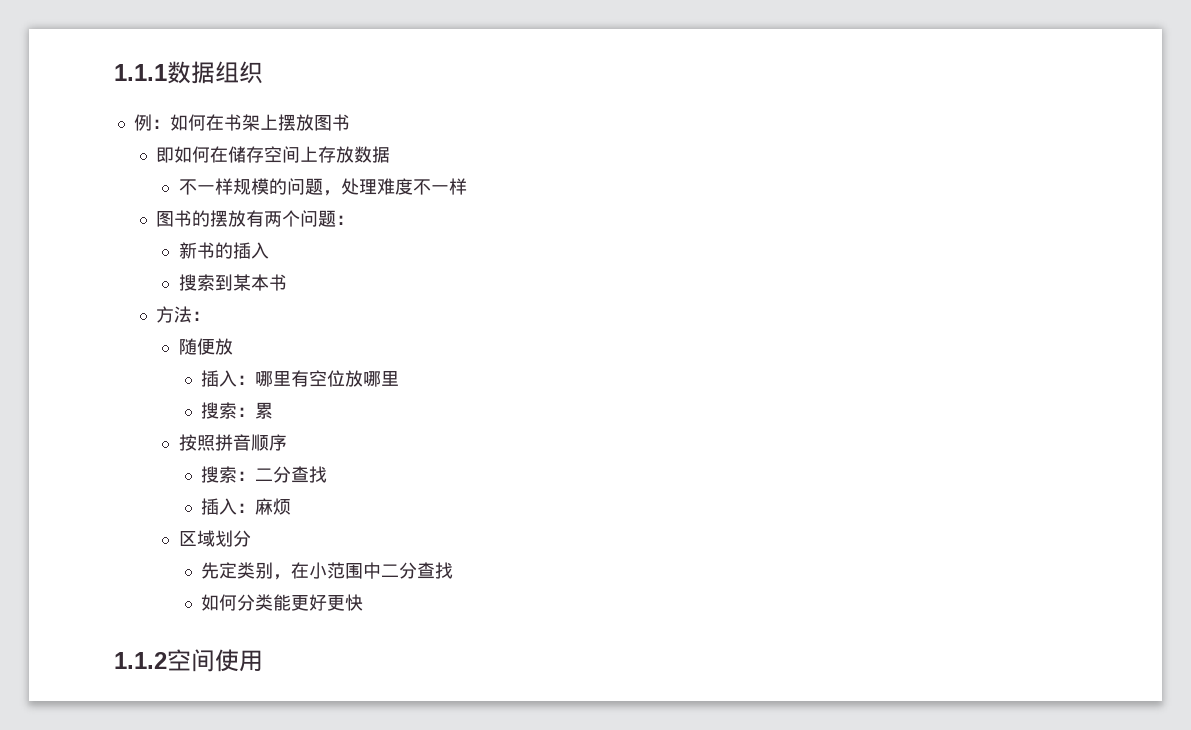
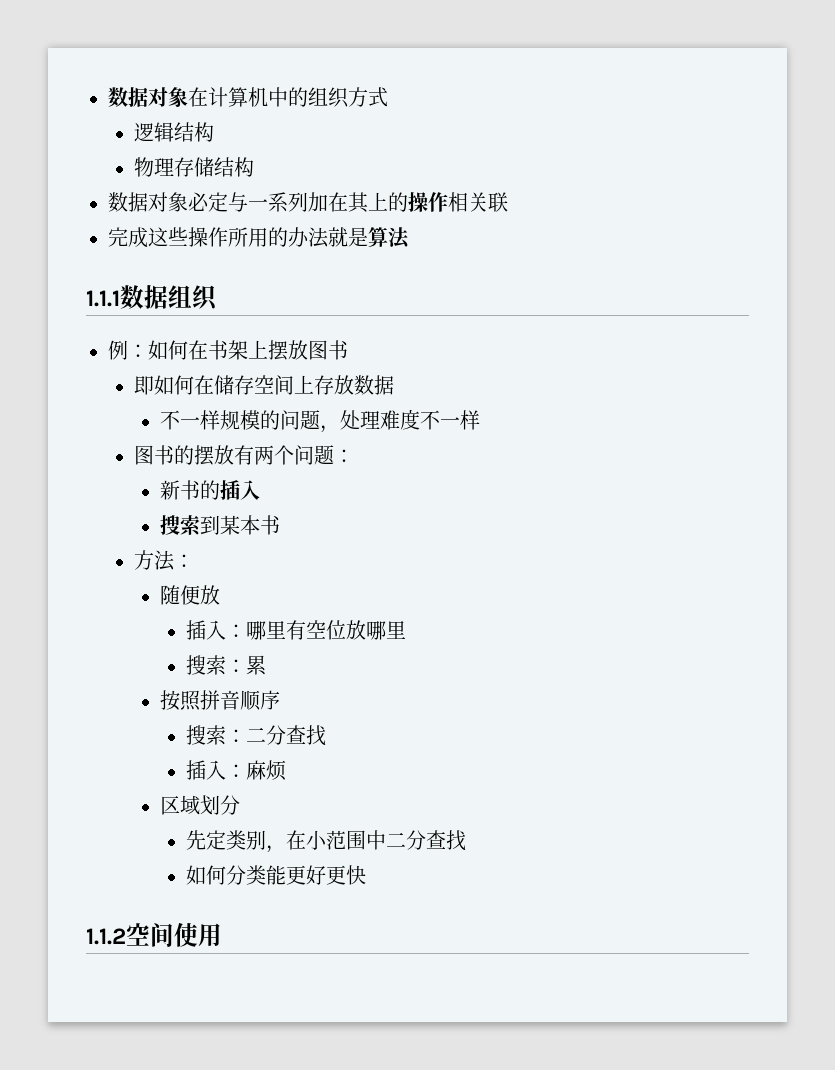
+ 数据对象在计算机中的组织方式
+ 逻辑结构
+ 物理存储结构
+ 数据对象必定与一系列加在其上的操作相关联
+ 完成这些操作所用的办法就是算法

